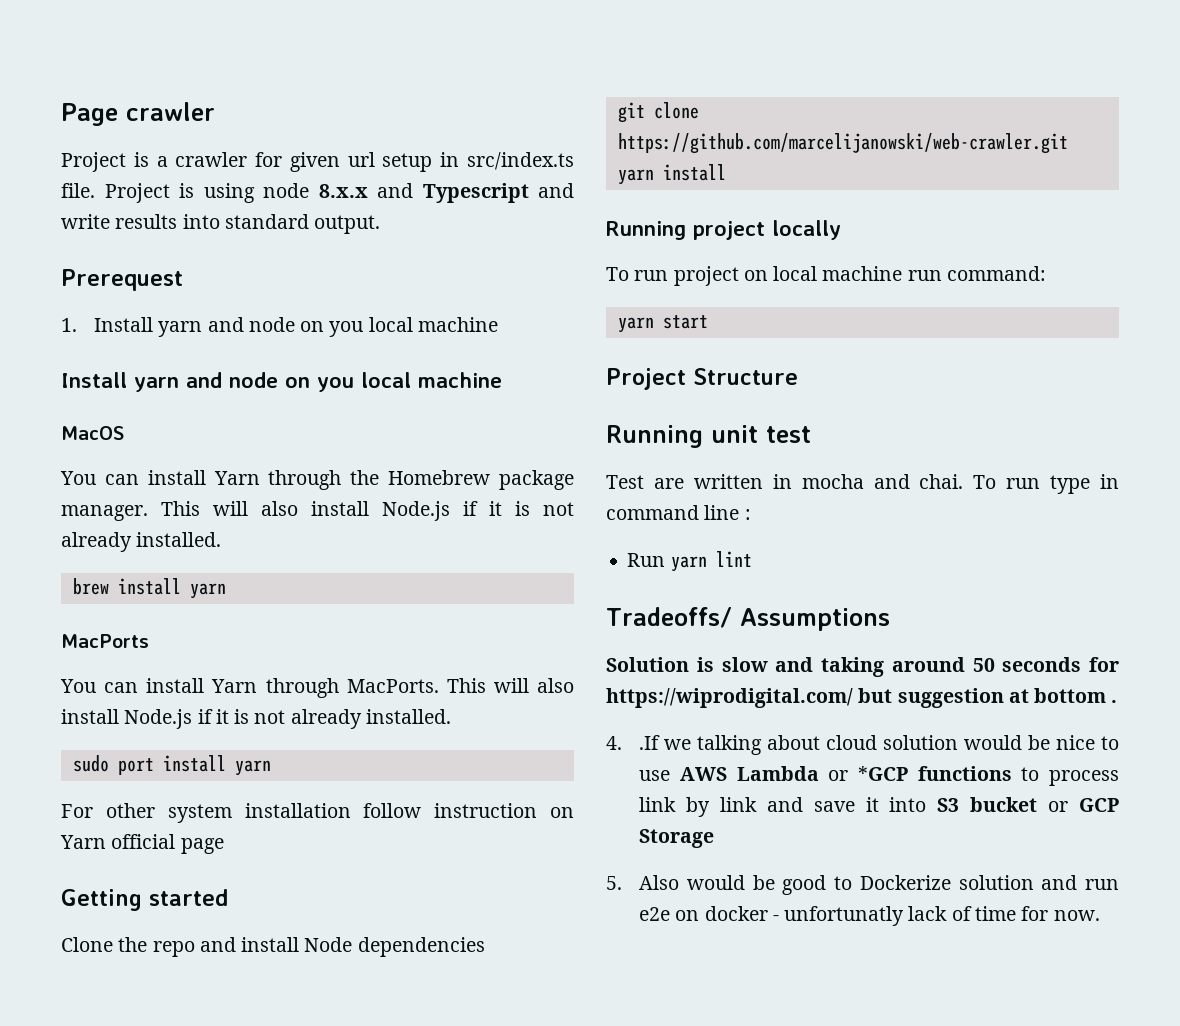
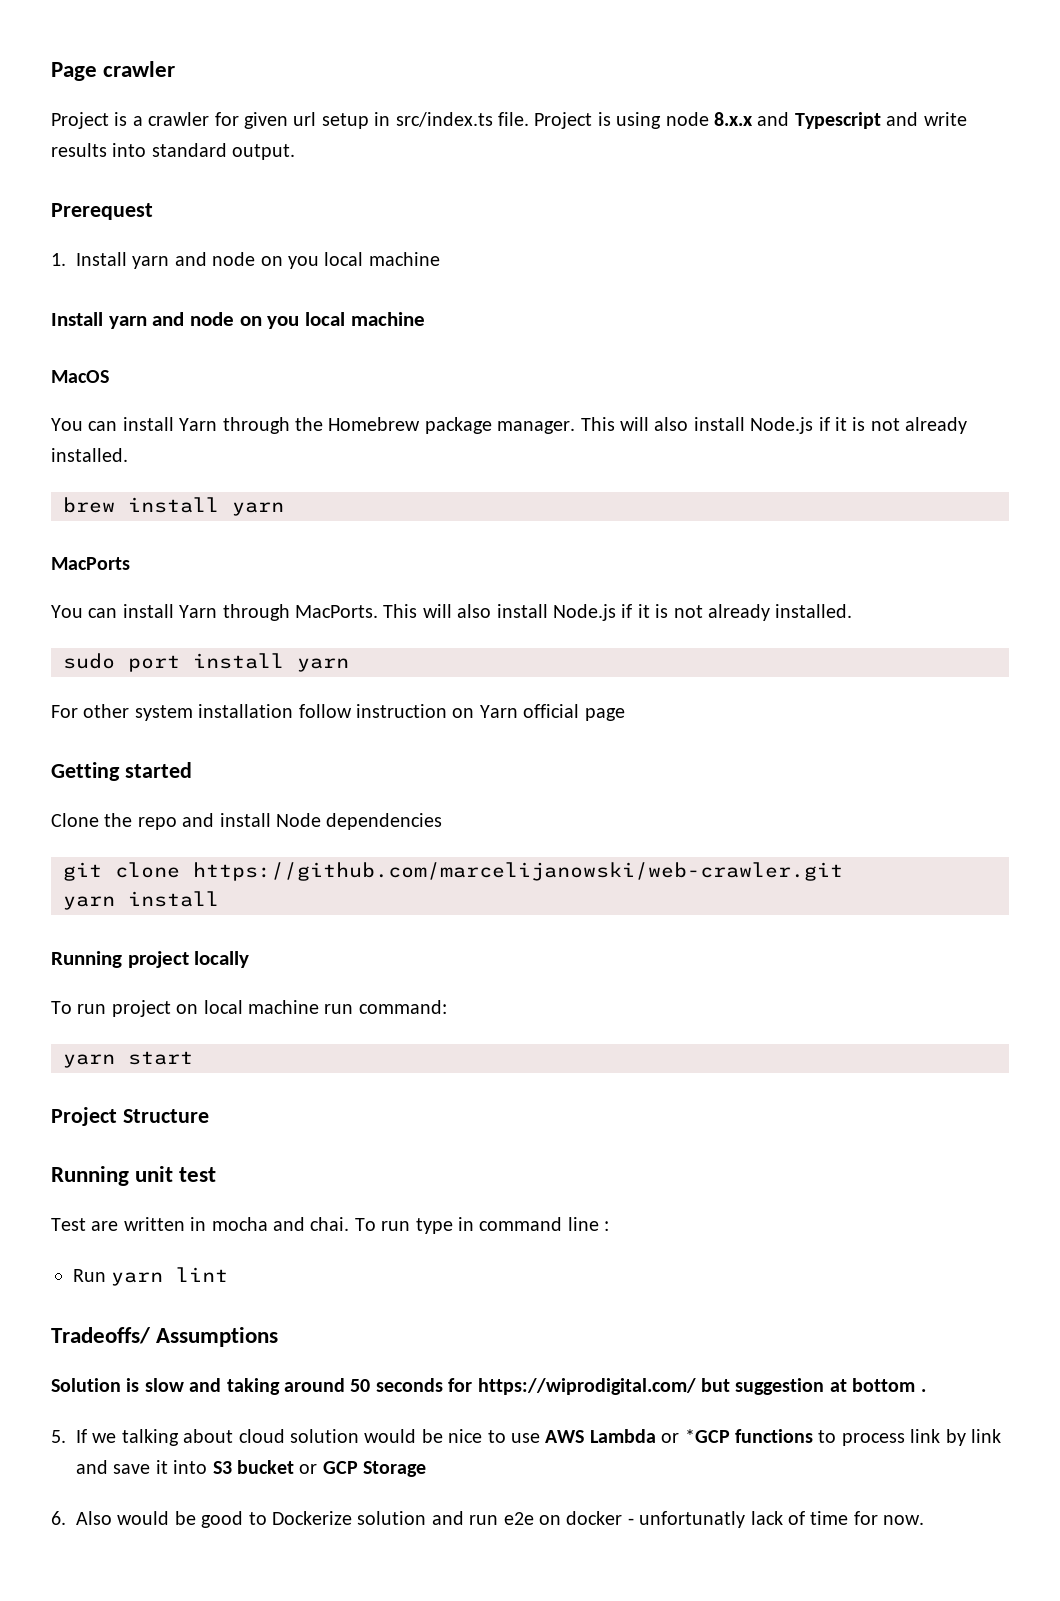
- 4. .If we talking about cloud solution would be nice to use AWS Lambda or *GCP functions to process link by link and save it into S3 bucket or GCP Storage
+ 5. If we talking about cloud solution would be nice to use AWS Lambda or *GCP functions to process link by link and save it into S3 bucket or GCP Storage
- 5. Also would be good to Dockerize solution and run e2e on docker - unfortunatly lack of time for now.
+ 6. Also would be good to Dockerize solution and run e2e on docker - unfortunatly lack of time for now.

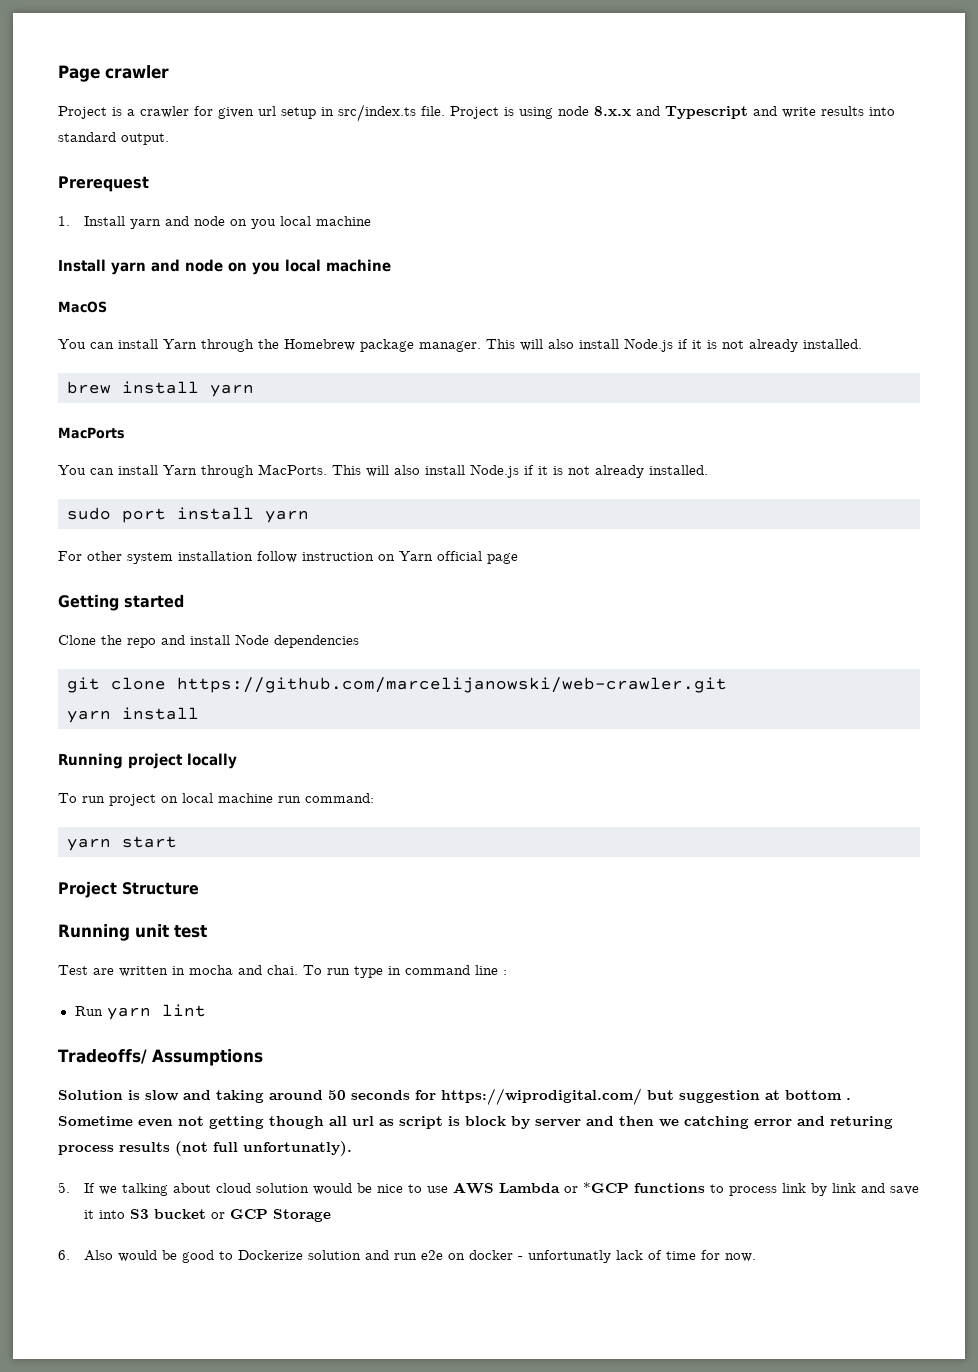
+ Sometime even not getting though all url as script is block by server and then we catching error and returing process results (not full unfortunatly).

